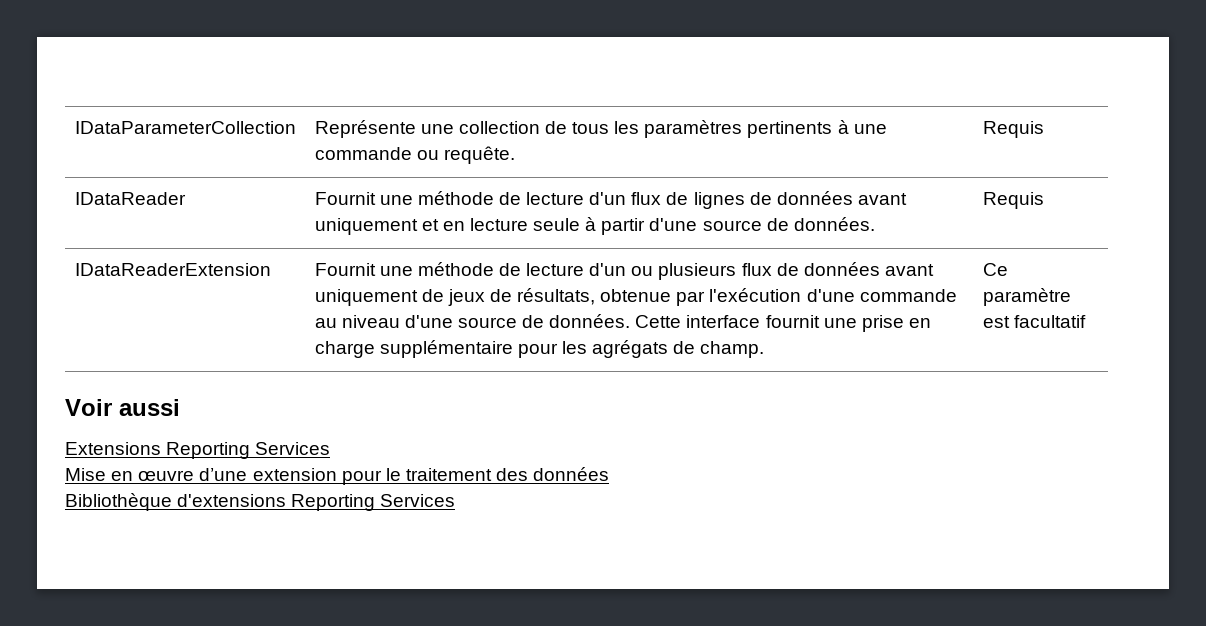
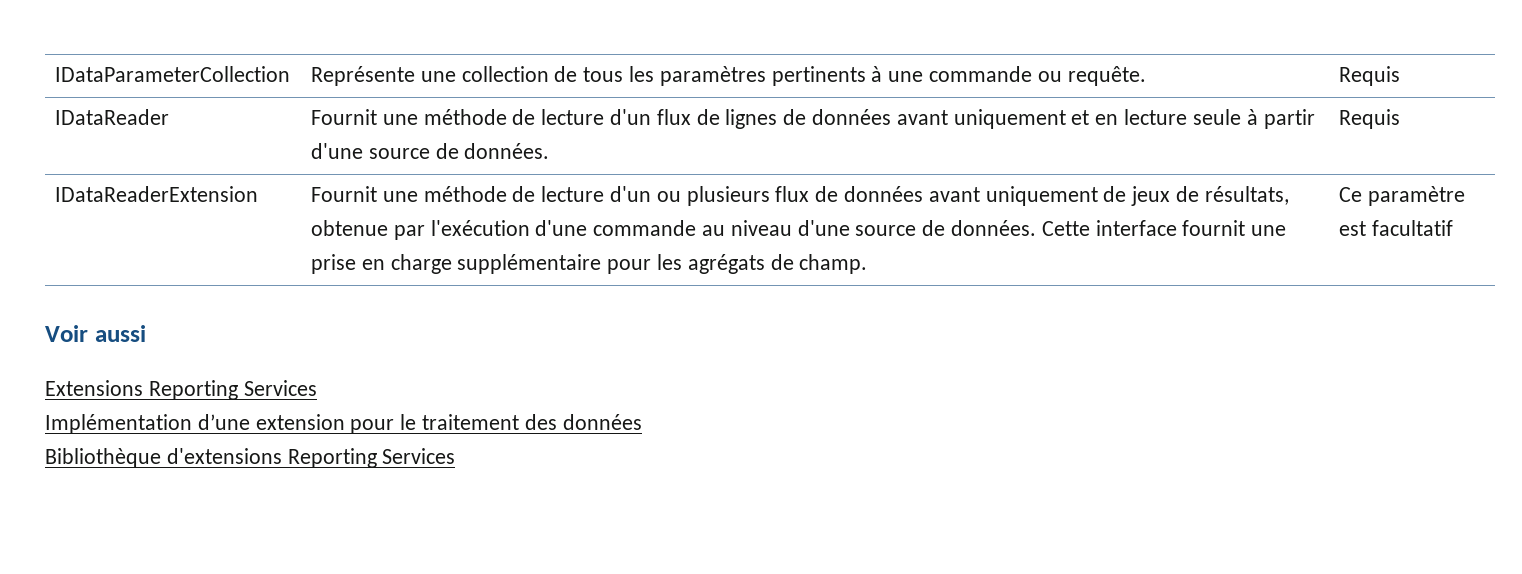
- Mise en œuvre d’une extension pour le traitement des données
+ Implémentation d’une extension pour le traitement des données

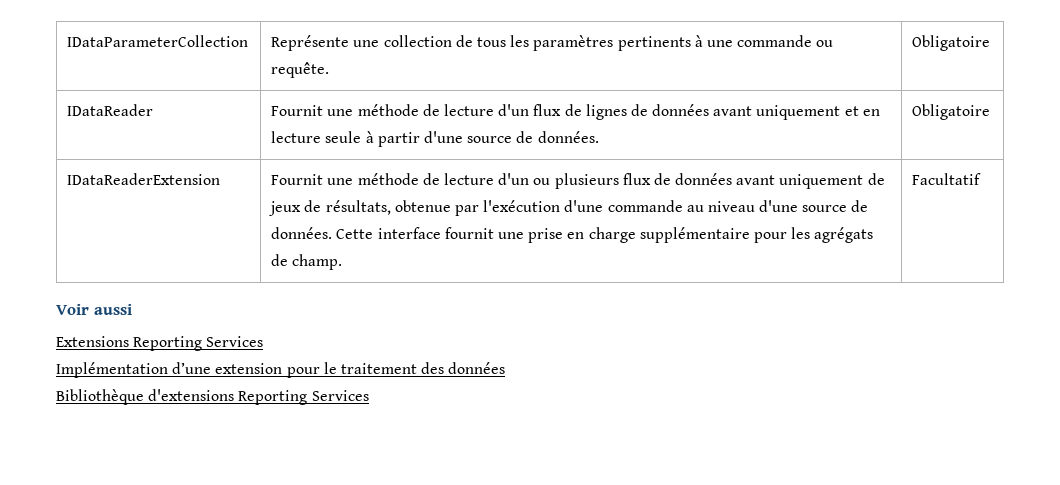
- IDataParameterCollection | Représente une collection de tous les paramètres pertinents à une commande ou requête. | Requis
+ IDataParameterCollection | Représente une collection de tous les paramètres pertinents à une commande ou requête. | Obligatoire
- IDataReader | Fournit une méthode de lecture d'un flux de lignes de données avant uniquement et en lecture seule à partir d'une source de données. | Requis
+ IDataReader | Fournit une méthode de lecture d'un flux de lignes de données avant uniquement et en lecture seule à partir d'une source de données. | Obligatoire
- Ce paramètre est facultatif
+ Facultatif

